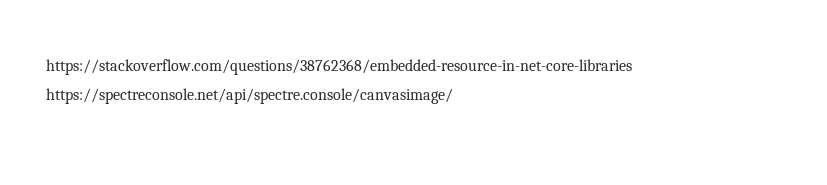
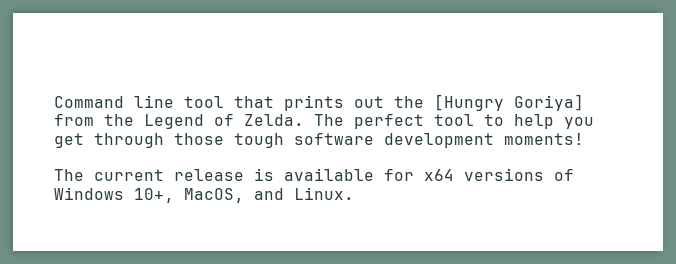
- https://stackoverflow.com/questions/38762368/embedded-resource-in-net-core-libraries
- https://spectreconsole.net/api/spectre.console/canvasimage/
+ Command line tool that prints out the [Hungry Goriya] from the Legend of Zelda. The perfect tool to help you get through those tough software development moments!
+ The current release is available for x64 versions of Windows 10+, MacOS, and Linux.

